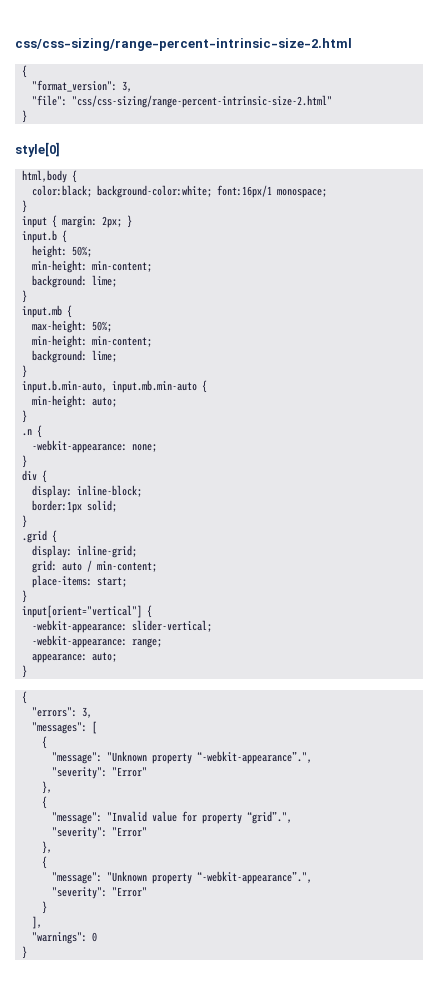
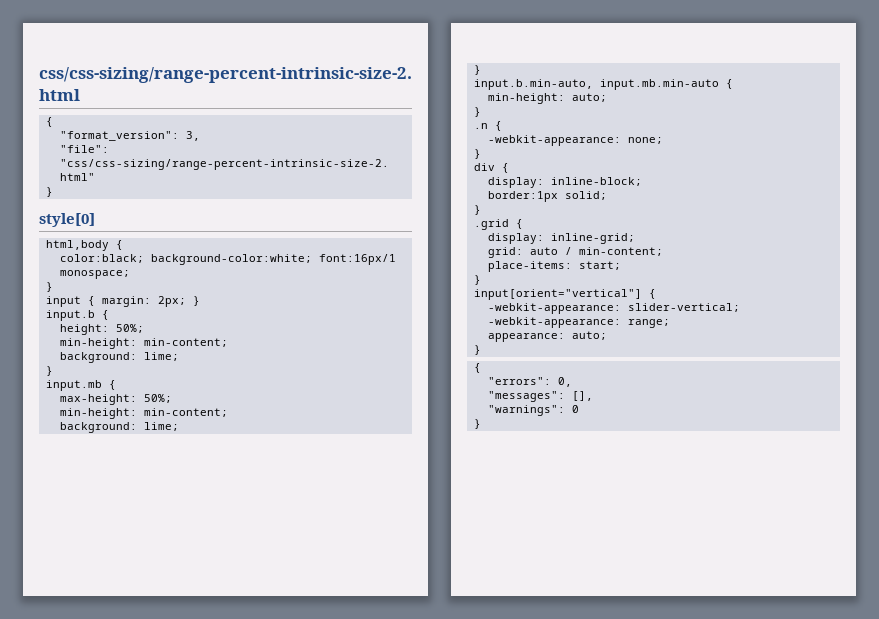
- "errors": 3,
+ "errors": 0,
- "messages": [
- {
- "message": "Unknown property “-webkit-appearance”.",
- "severity": "Error"
- },
- {
- "message": "Invalid value for property “grid”.",
- "severity": "Error"
- },
- {
- "message": "Unknown property “-webkit-appearance”.",
- "severity": "Error"
- }
- ],
+ "messages": [],

